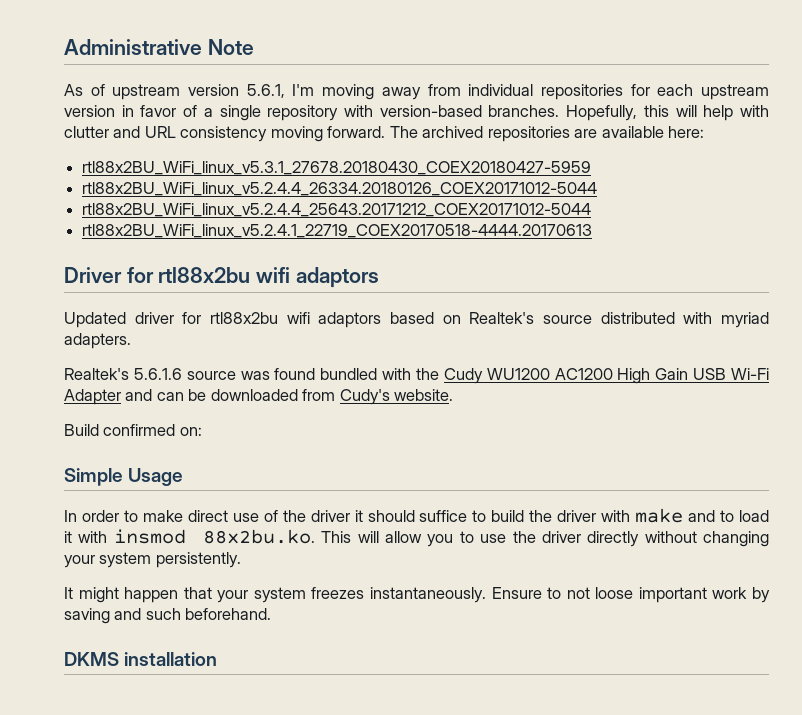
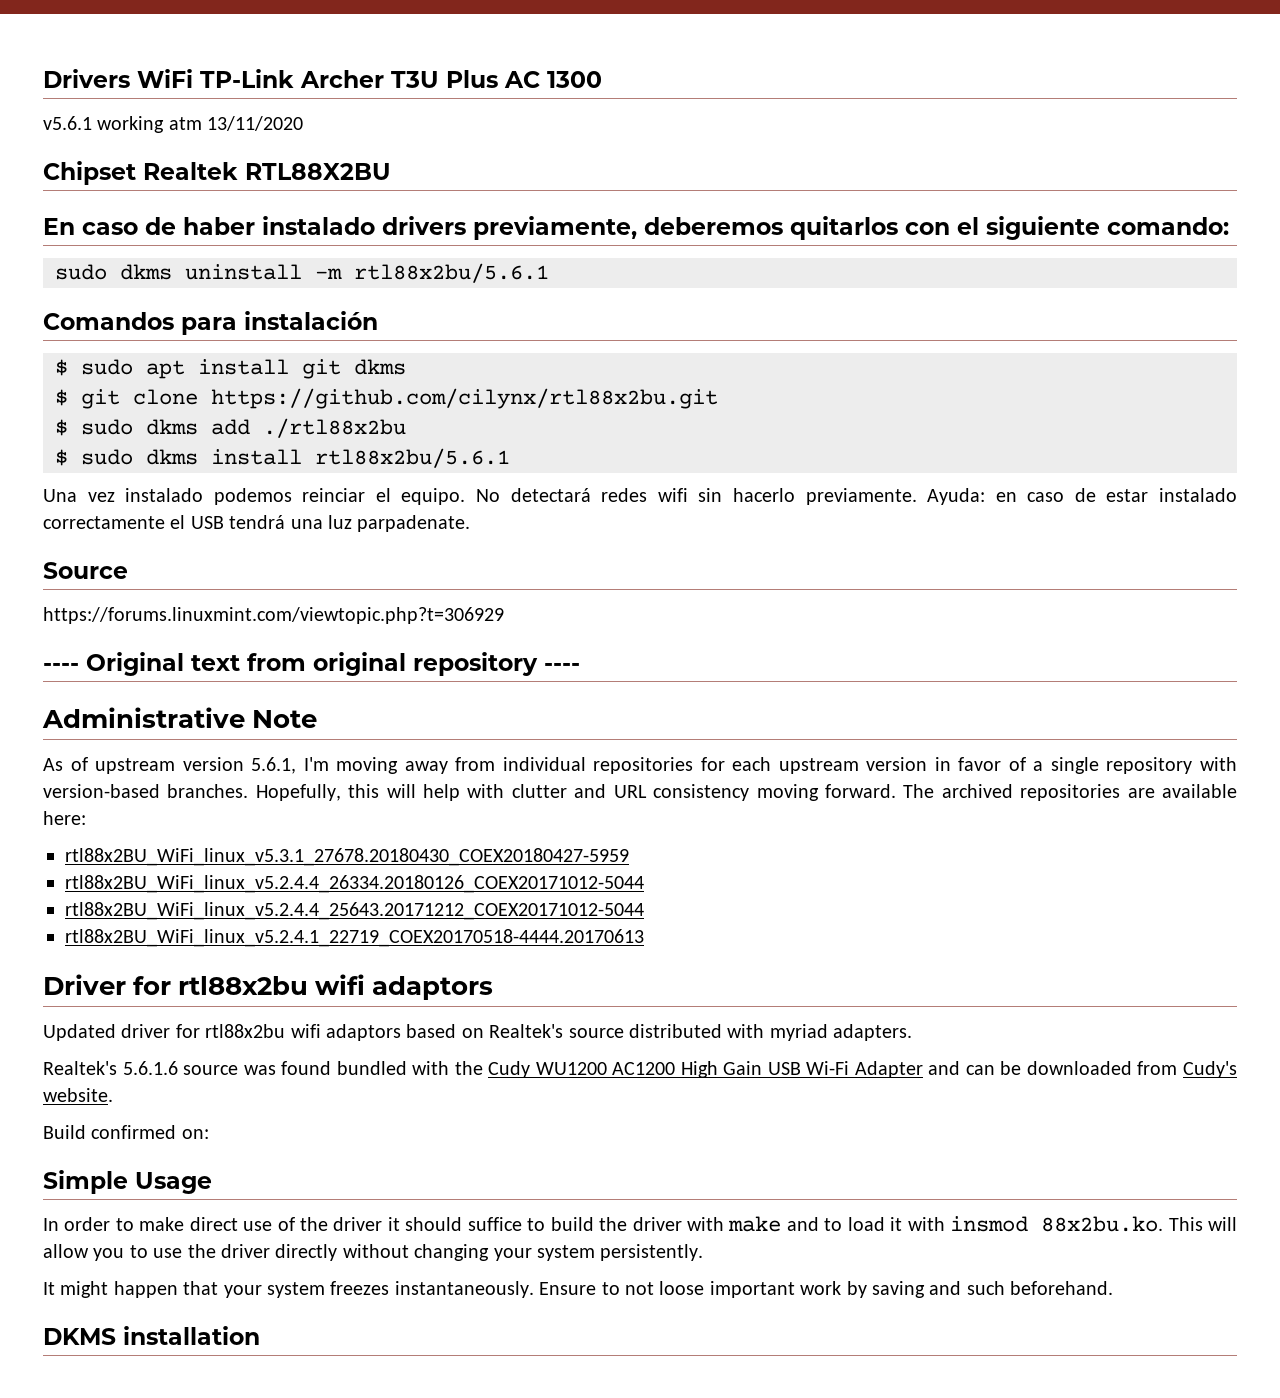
+ Drivers WiFi TP-Link Archer T3U Plus AC 1300
+ v5.6.1 working atm 13/11/2020
+ Chipset Realtek RTL88X2BU
+ En caso de haber instalado drivers previamente, deberemos quitarlos con el siguiente comando:
+ sudo dkms uninstall -m rtl88x2bu/5.6.1
+ Comandos para instalación
+ $ sudo apt install git dkms
+ $ git clone https://github.com/cilynx/rtl88x2bu.git
+ $ sudo dkms add ./rtl88x2bu
+ $ sudo dkms install rtl88x2bu/5.6.1
+ Una vez instalado podemos reinciar el equipo. No detectará redes wifi sin hacerlo previamente. Ayuda: en caso de estar instalado correctamente el USB tendrá una luz parpadenate.
+ Source
+ https://forums.linuxmint.com/viewtopic.php?t=306929
+ ---- Original text from original repository ----

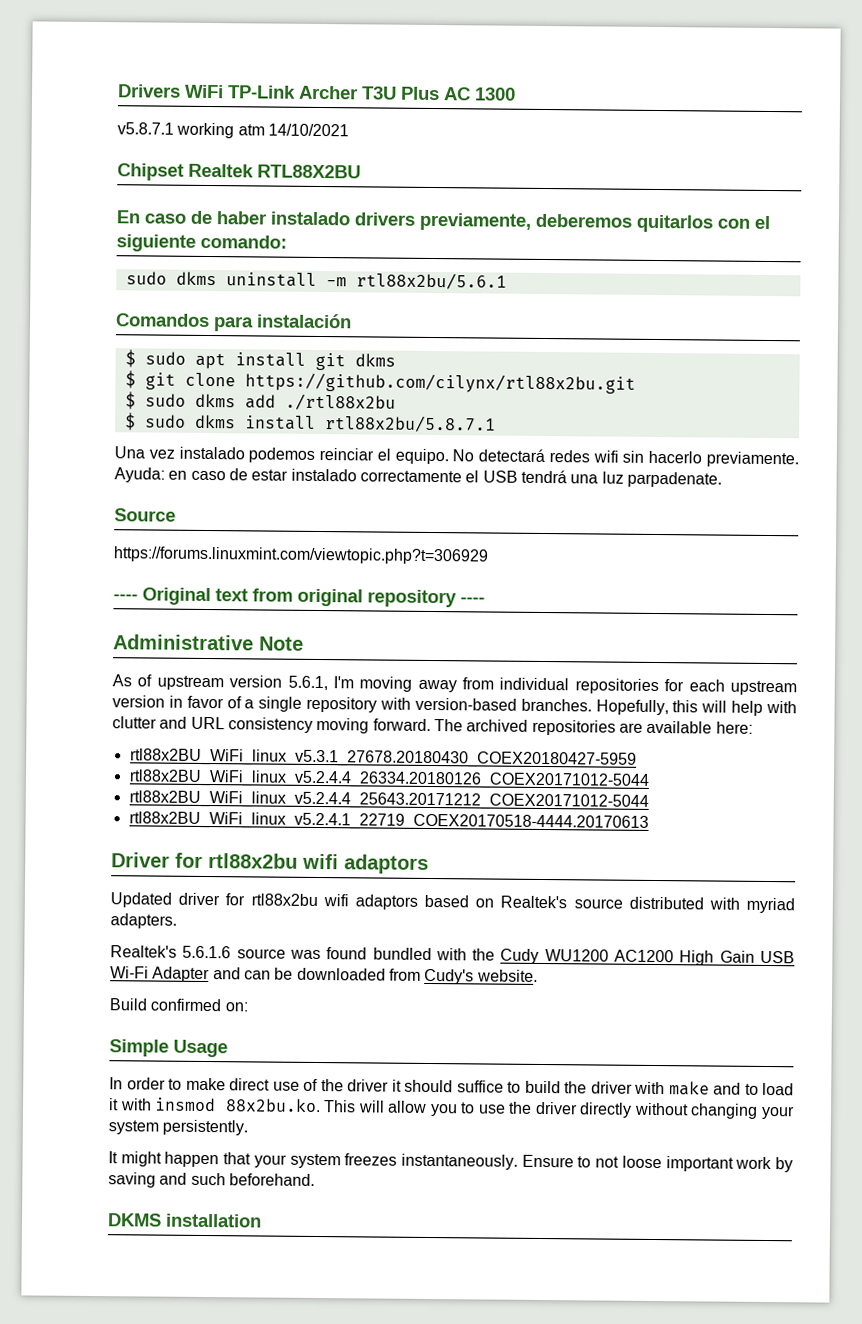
- v5.6.1 working atm 13/11/2020
+ v5.8.7.1 working atm 14/10/2021
- $ sudo dkms install rtl88x2bu/5.6.1
+ $ sudo dkms install rtl88x2bu/5.8.7.1

